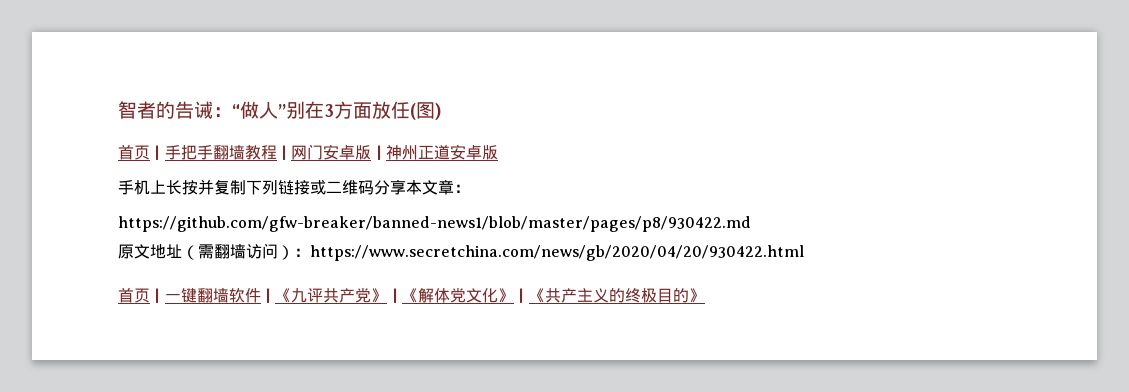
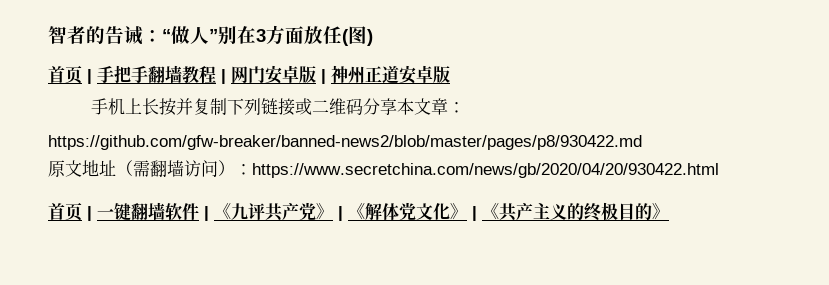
- https://github.com/gfw-breaker/banned-news1/blob/master/pages/p8/930422.md
+ https://github.com/gfw-breaker/banned-news2/blob/master/pages/p8/930422.md

